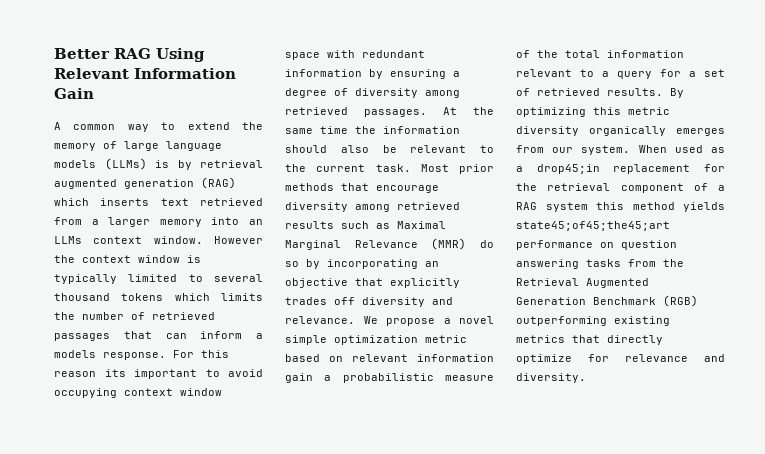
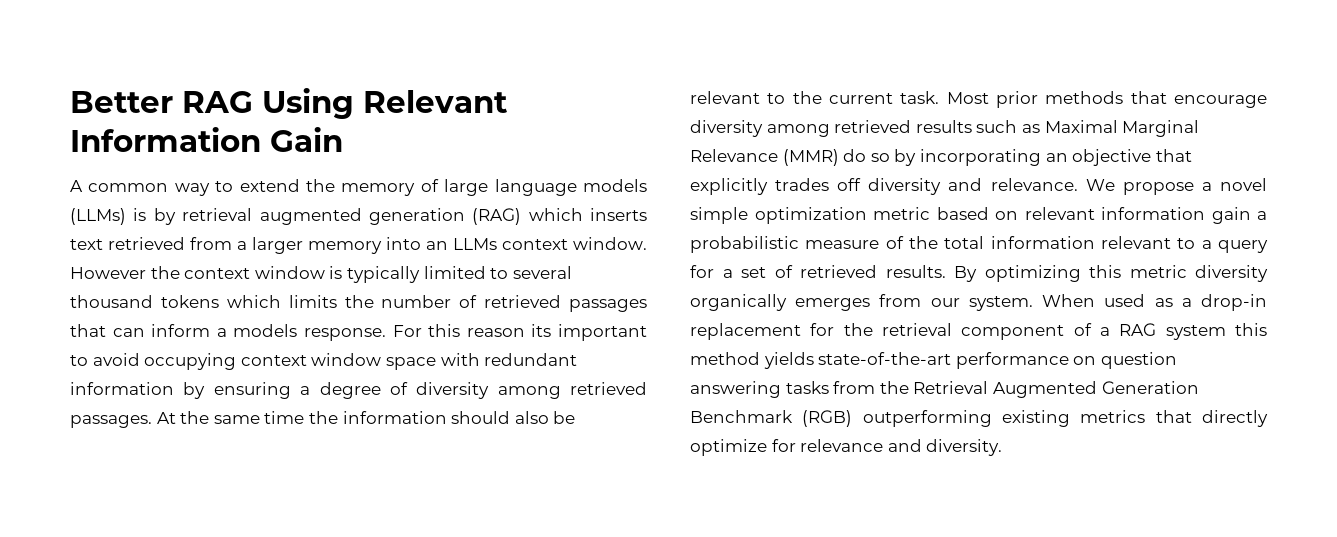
- When used as a drop45;in replacement for the retrieval component of a RAG system this method yields state45;of45;the45;art performance on question answering tasks from the Retrieval Augmented Generation Benchmark (RGB) outperforming existing metrics that directly optimize for relevance and diversity.
+ When used as a drop-in replacement for the retrieval component of a RAG system this method yields state-of-the-art performance on question answering tasks from the Retrieval Augmented Generation Benchmark (RGB) outperforming existing metrics that directly optimize for relevance and diversity.

